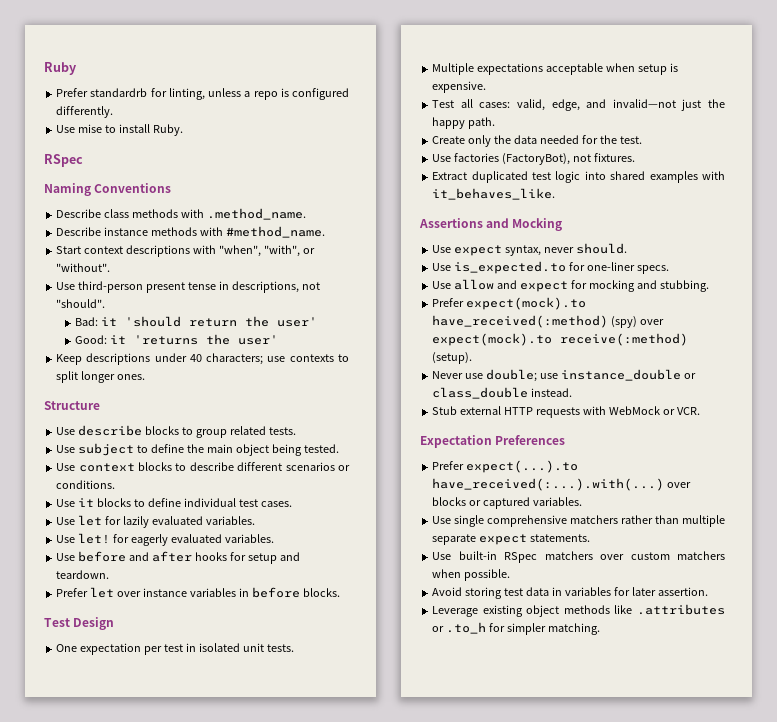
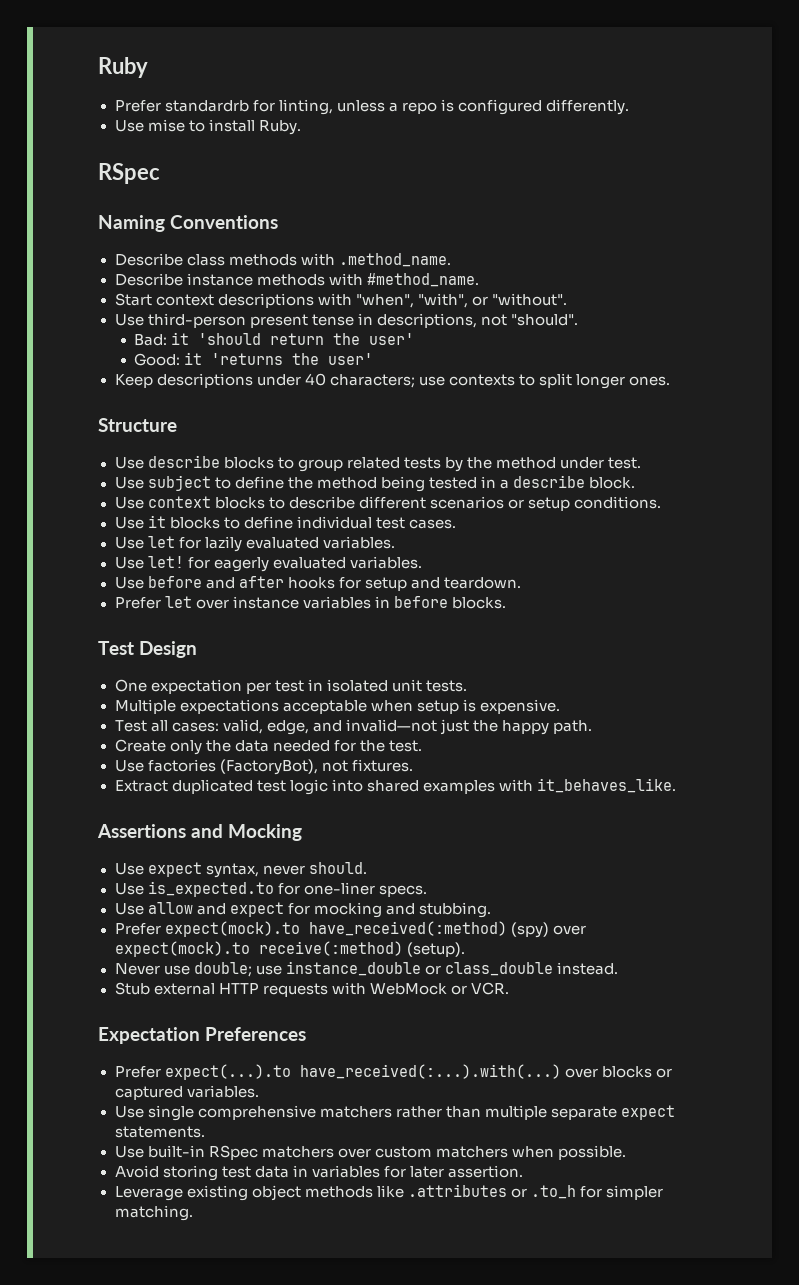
- Use describe blocks to group related tests.
+ Use describe blocks to group related tests by the method under test.
- Use subject to define the main object being tested.
+ Use subject to define the method being tested in a describe block.
- Use context blocks to describe different scenarios or conditions.
+ Use context blocks to describe different scenarios or setup conditions.

